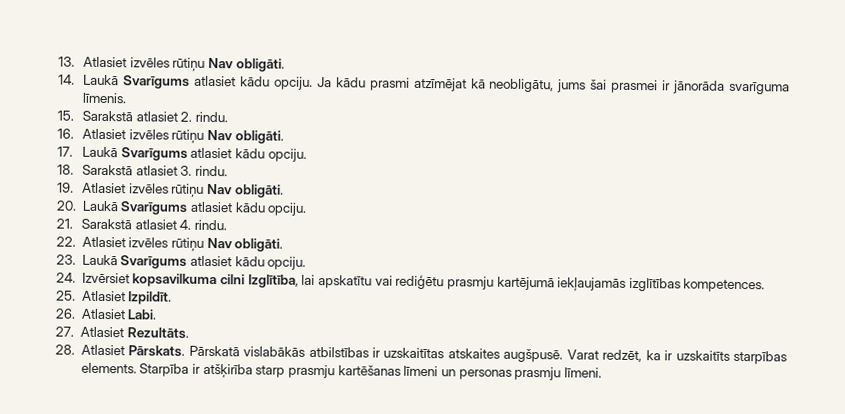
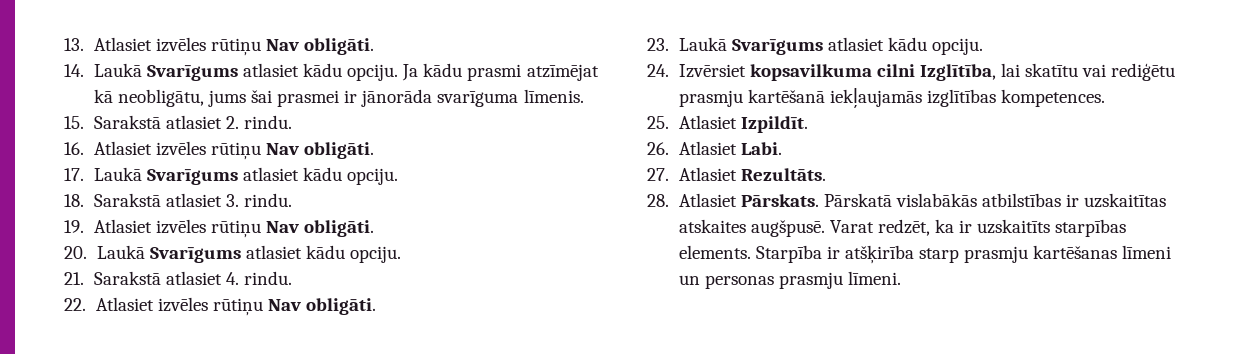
- 24. Izvērsiet kopsavilkuma cilni Izglītība, lai apskatītu vai rediģētu prasmju kartējumā iekļaujamās izglītības kompetences.
+ 24. Izvērsiet kopsavilkuma cilni Izglītība, lai skatītu vai rediģētu prasmju kartēšanā iekļaujamās izglītības kompetences.

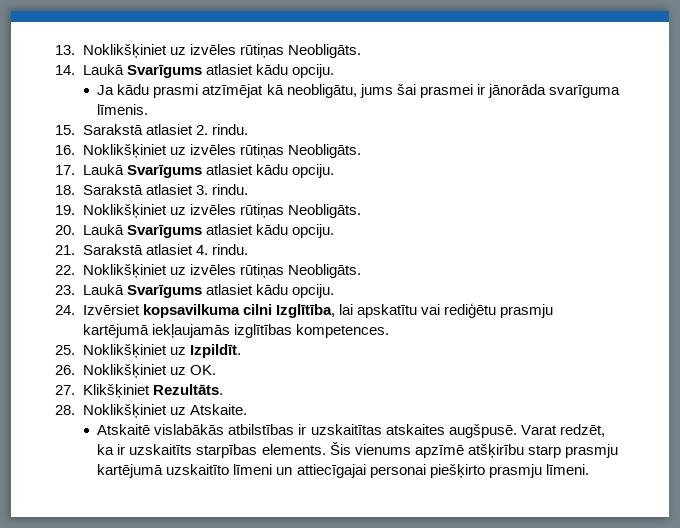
- 13. Atlasiet izvēles rūtiņu Nav obligāti.
+ 13. Noklikšķiniet uz izvēles rūtiņas Neobligāts.
- 14. Laukā Svarīgums atlasiet kādu opciju. Ja kādu prasmi atzīmējat kā neobligātu, jums šai prasmei ir jānorāda svarīguma līmenis.
+ 14. Laukā Svarīgums atlasiet kādu opciju.
+ Ja kādu prasmi atzīmējat kā neobligātu, jums šai prasmei ir jānorāda svarīguma līmenis.
- 16. Atlasiet izvēles rūtiņu Nav obligāti.
+ 16. Noklikšķiniet uz izvēles rūtiņas Neobligāts.
- 19. Atlasiet izvēles rūtiņu Nav obligāti.
+ 19. Noklikšķiniet uz izvēles rūtiņas Neobligāts.
- 22. Atlasiet izvēles rūtiņu Nav obligāti.
+ 22. Noklikšķiniet uz izvēles rūtiņas Neobligāts.
- 24. Izvērsiet kopsavilkuma cilni Izglītība, lai skatītu vai rediģētu prasmju kartēšanā iekļaujamās izglītības kompetences.
+ 24. Izvērsiet kopsavilkuma cilni Izglītība, lai apskatītu vai rediģētu prasmju kartējumā iekļaujamās izglītības kompetences.
- 25. Atlasiet Izpildīt.
+ 25. Noklikšķiniet uz Izpildīt.
- 26. Atlasiet Labi.
+ 26. Noklikšķiniet uz OK.
- 27. Atlasiet Rezultāts.
+ 27. Klikšķiniet Rezultāts.
- 28. Atlasiet Pārskats. Pārskatā vislabākās atbilstības ir uzskaitītas atskaites augšpusē.
+ 28. Noklikšķiniet uz Atskaite.
+ Atskaitē vislabākās atbilstības ir uzskaitītas atskaites augšpusē.
- Starpība ir atšķirība starp prasmju kartēšanas līmeni un personas prasmju līmeni.
+ Šis vienums apzīmē atšķirību starp prasmju kartējumā uzskaitīto līmeni un attiecīgajai personai piešķirto prasmju līmeni.

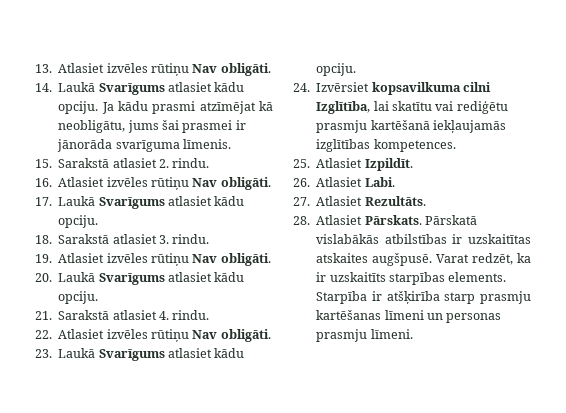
- 13. Noklikšķiniet uz izvēles rūtiņas Neobligāts.
+ 13. Atlasiet izvēles rūtiņu Nav obligāti.
- 14. Laukā Svarīgums atlasiet kādu opciju.
- Ja kādu prasmi atzīmējat kā neobligātu, jums šai prasmei ir jānorāda svarīguma līmenis.
+ 14. Laukā Svarīgums atlasiet kādu opciju. Ja kādu prasmi atzīmējat kā neobligātu, jums šai prasmei ir jānorāda svarīguma līmenis.
- 16. Noklikšķiniet uz izvēles rūtiņas Neobligāts.
+ 16. Atlasiet izvēles rūtiņu Nav obligāti.
- 19. Noklikšķiniet uz izvēles rūtiņas Neobligāts.
+ 19. Atlasiet izvēles rūtiņu Nav obligāti.
- 22. Noklikšķiniet uz izvēles rūtiņas Neobligāts.
+ 22. Atlasiet izvēles rūtiņu Nav obligāti.
- 24. Izvērsiet kopsavilkuma cilni Izglītība, lai apskatītu vai rediģētu prasmju kartējumā iekļaujamās izglītības kompetences.
+ 24. Izvērsiet kopsavilkuma cilni Izglītība, lai skatītu vai rediģētu prasmju kartēšanā iekļaujamās izglītības kompetences.
- 25. Noklikšķiniet uz Izpildīt.
+ 25. Atlasiet Izpildīt.
- 26. Noklikšķiniet uz OK.
+ 26. Atlasiet Labi.
- 27. Klikšķiniet Rezultāts.
+ 27. Atlasiet Rezultāts.
- 28. Noklikšķiniet uz Atskaite.
- Atskaitē vislabākās atbilstības ir uzskaitītas atskaites augšpusē.
+ 28. Atlasiet Pārskats. Pārskatā vislabākās atbilstības ir uzskaitītas atskaites augšpusē.
- Šis vienums apzīmē atšķirību starp prasmju kartējumā uzskaitīto līmeni un attiecīgajai personai piešķirto prasmju līmeni.
+ Starpība ir atšķirība starp prasmju kartēšanas līmeni un personas prasmju līmeni.

